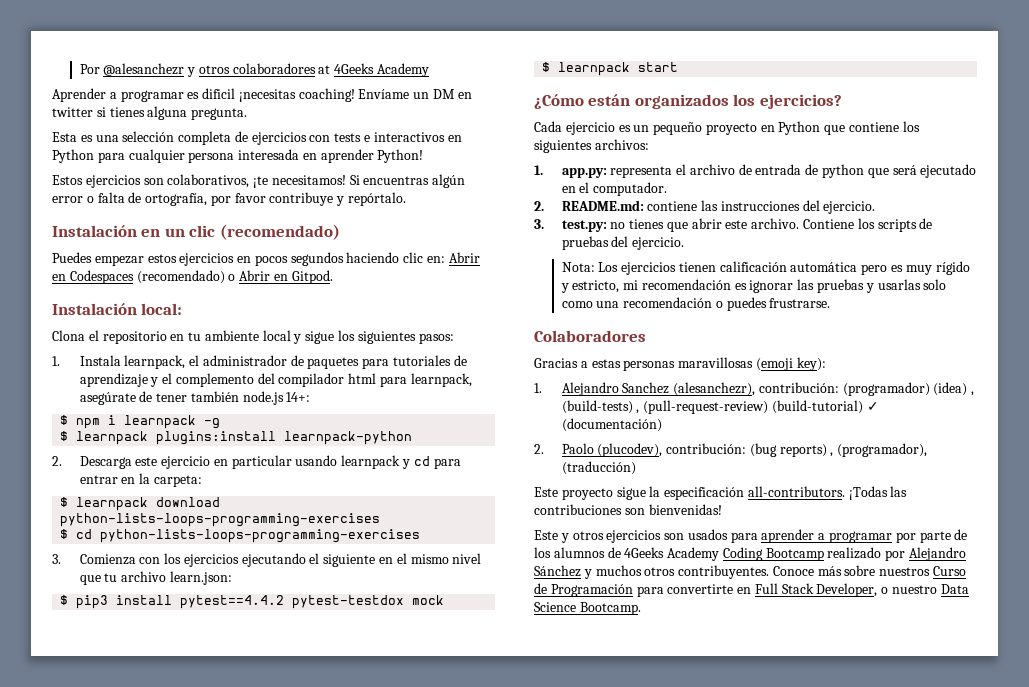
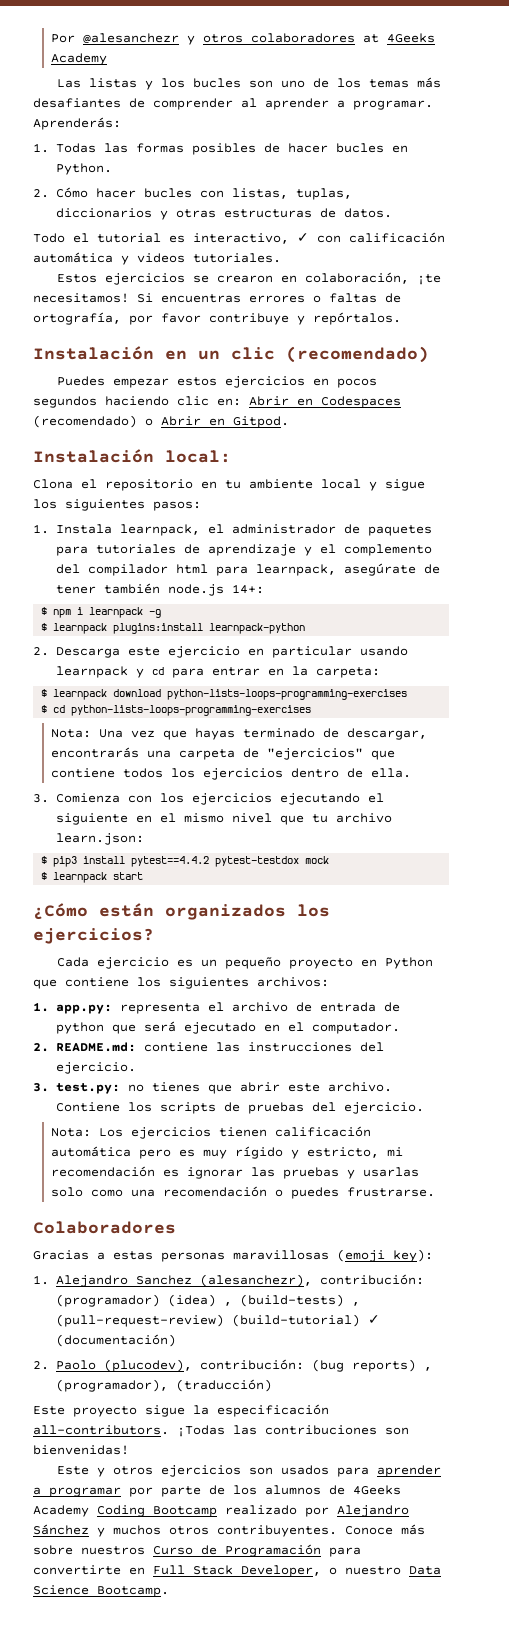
- Aprender a programar es dificil ¡necesitas coaching! Envíame un DM en twitter si tienes alguna pregunta.
- Esta es una selección completa de ejercicios con tests e interactivos en Python para cualquier persona interesada en aprender Python!
- Estos ejercicios son colaborativos, ¡te necesitamos! Si encuentras algún error o falta de ortografía, por favor contribuye y repórtalo.
+ Las listas y los bucles son uno de los temas más desafiantes de comprender al aprender a programar. Aprenderás:
+ 1. Todas las formas posibles de hacer bucles en Python.
+ 2. Cómo hacer bucles con listas, tuplas, diccionarios y otras estructuras de datos.
+ Todo el tutorial es interactivo, ✓ con calificación automática y videos tutoriales.
+ Estos ejercicios se crearon en colaboración, ¡te necesitamos! Si encuentras errores o faltas de ortografía, por favor contribuye y repórtalos.
+ Nota: Una vez que hayas terminado de descargar, encontrarás una carpeta de "ejercicios" que contiene todos los ejercicios dentro de ella.

